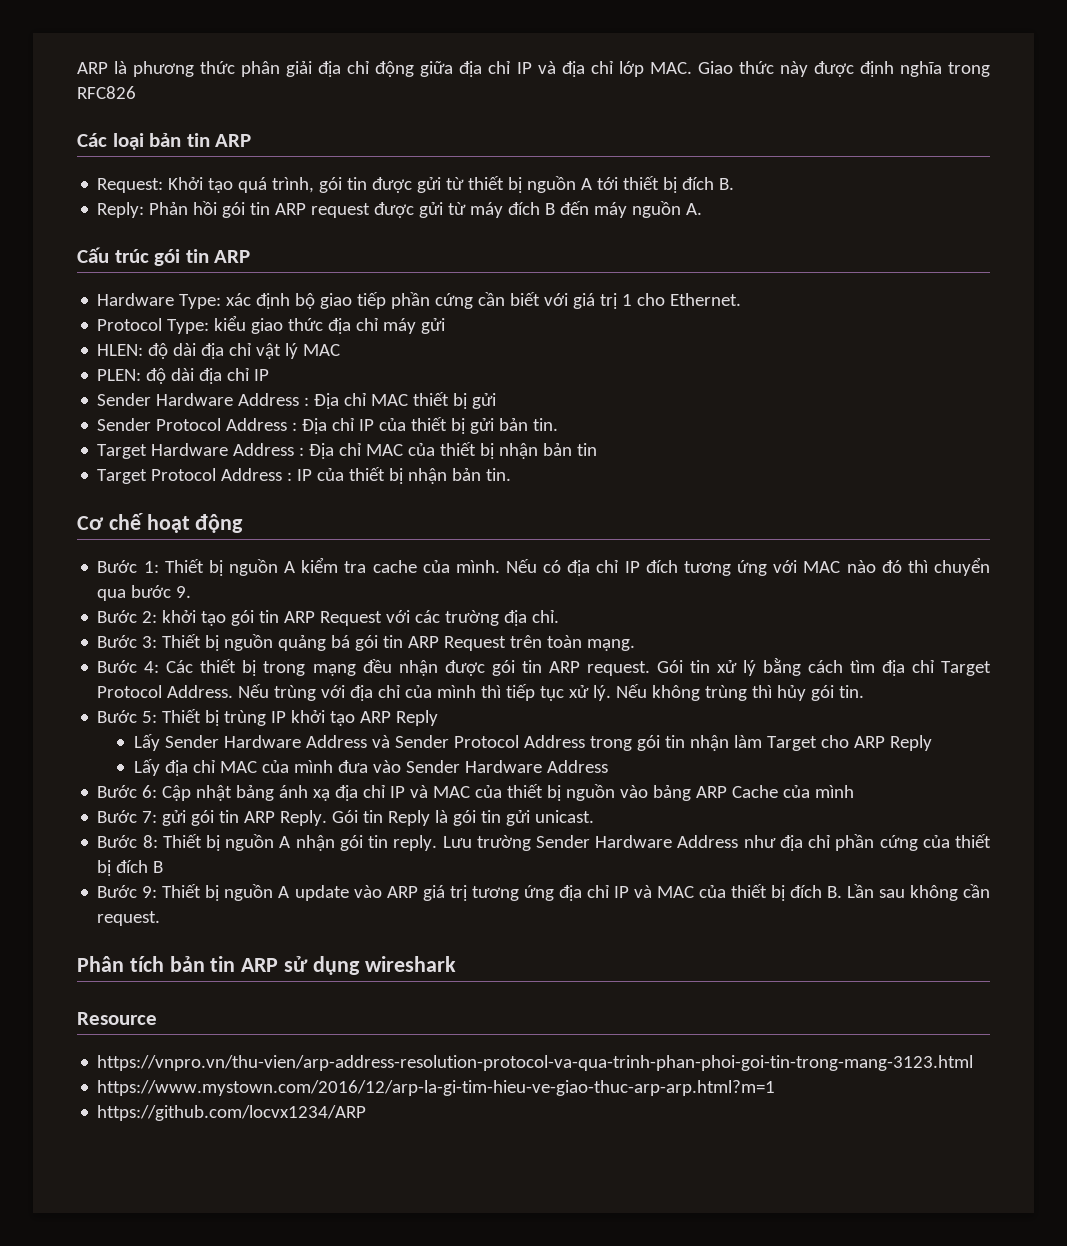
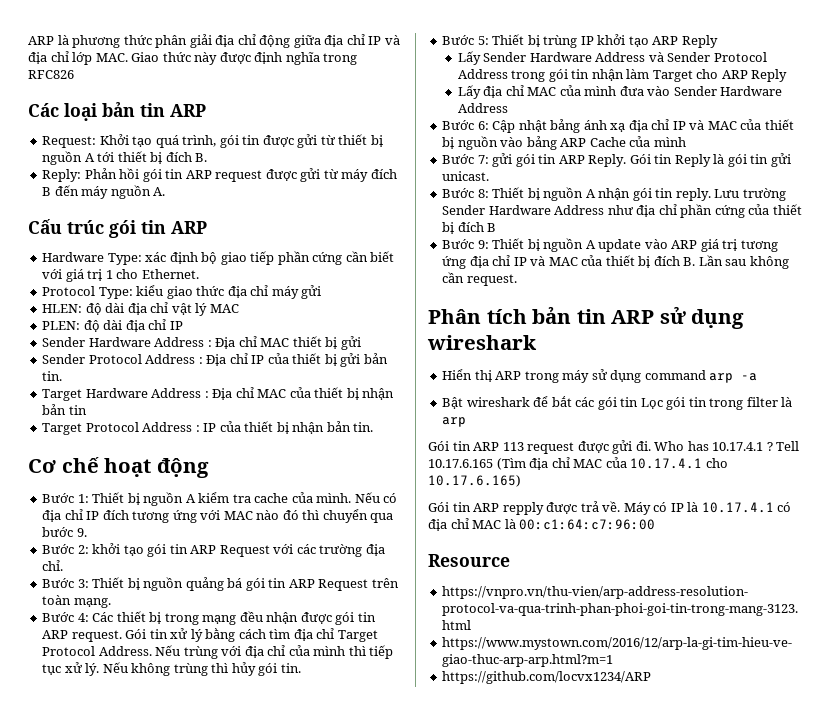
+ Hiển thị ARP trong máy sử dụng command arp -a
+ Bật wireshark để bắt các gói tin Lọc gói tin trong filter là arp
+ Gói tin ARP 113 request được gửi đi. Who has 10.17.4.1 ? Tell 10.17.6.165 (Tìm địa chỉ MAC của 10.17.4.1 cho 10.17.6.165)
+ Gói tin ARP repply được trả về. Máy có IP là 10.17.4.1 có địa chỉ MAC là 00:c1:64:c7:96:00

